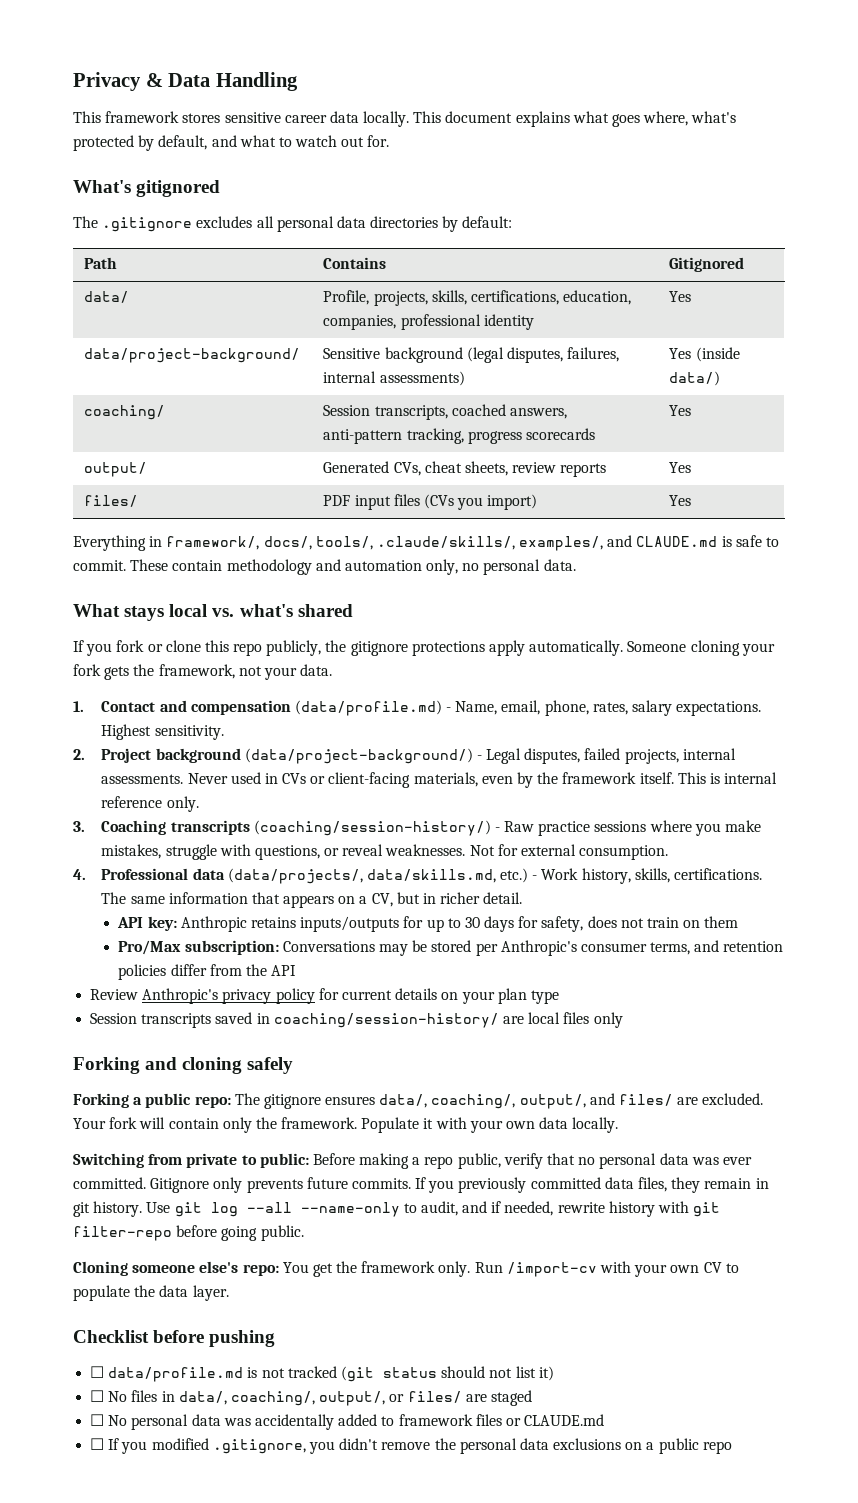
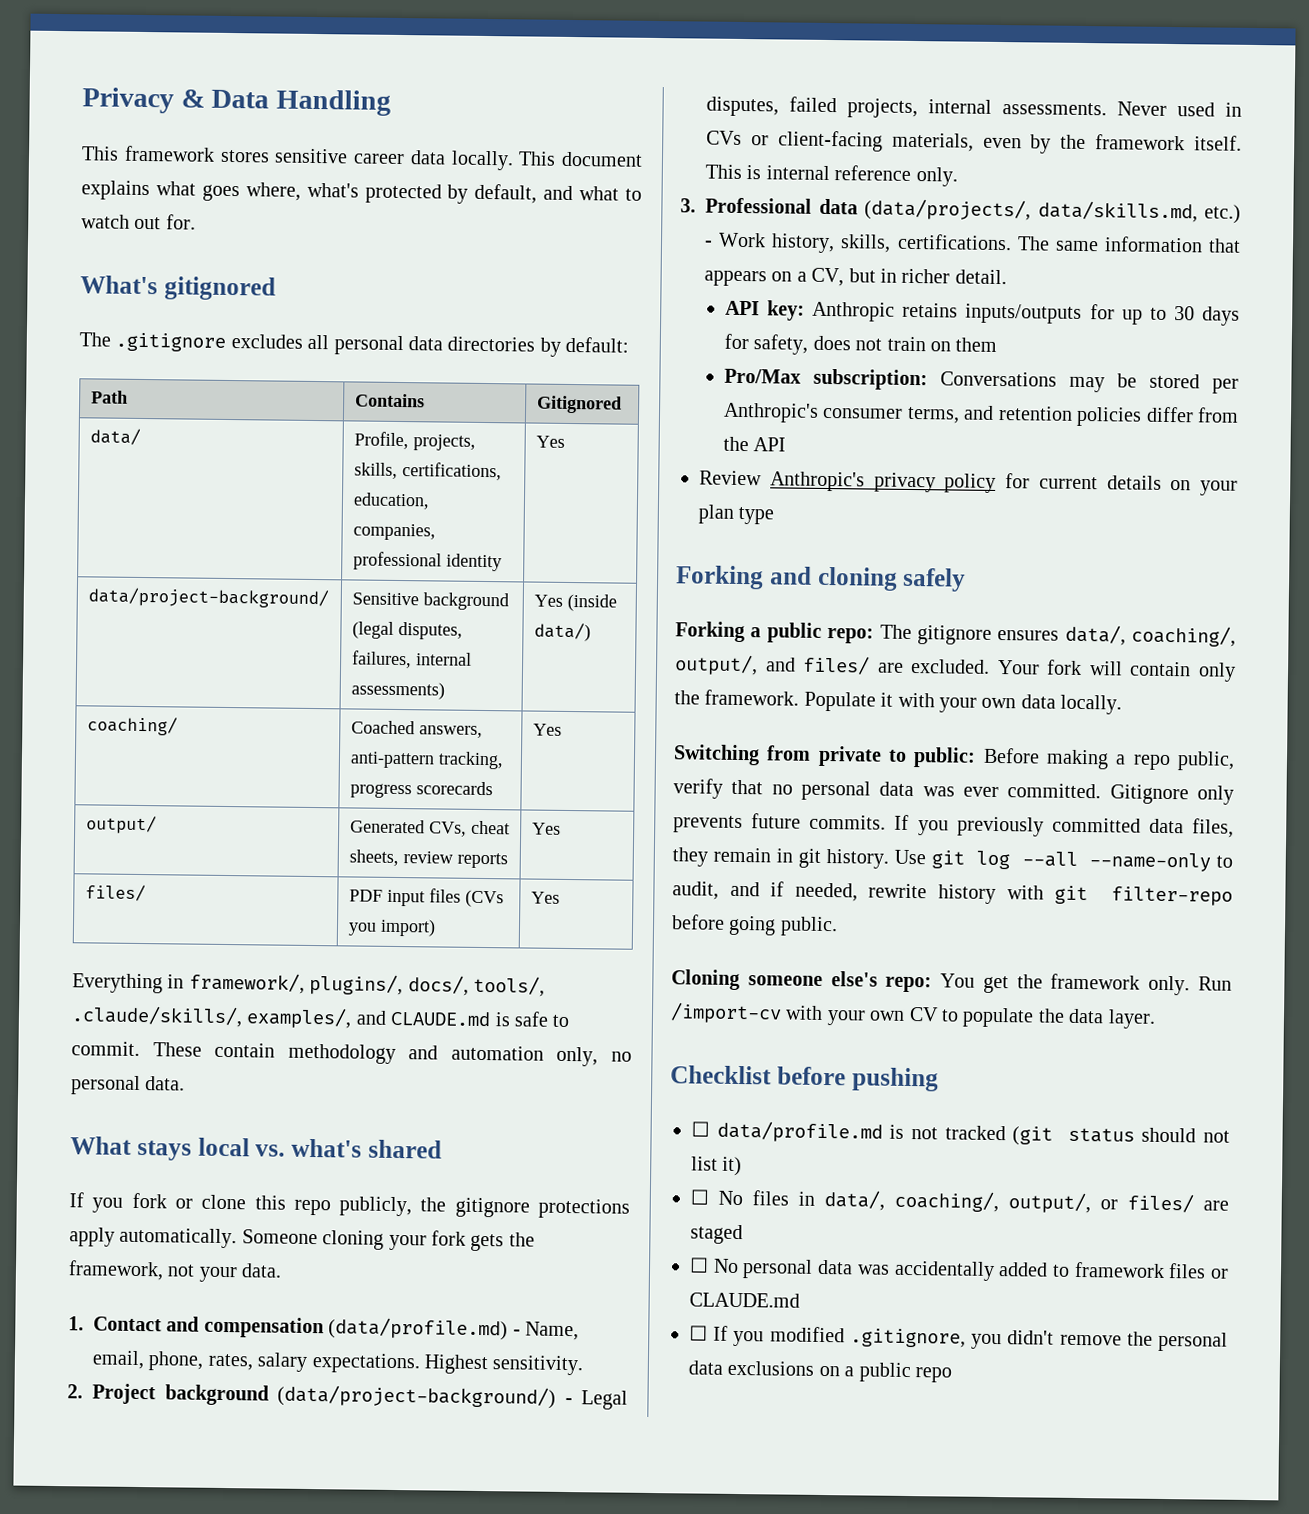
- coaching/ | Session transcripts, coached answers, anti-pattern tracking, progress scorecards | Yes
+ coaching/ | Coached answers, anti-pattern tracking, progress scorecards | Yes
- Everything in framework/, docs/, tools/, .claude/skills/, examples/, and CLAUDE.md is safe to commit.
+ Everything in framework/, plugins/, docs/, tools/, .claude/skills/, examples/, and CLAUDE.md is safe to commit.
- 3. Coaching transcripts (coaching/session-history/) - Raw practice sessions where you make mistakes, struggle with questions, or reveal weaknesses. Not for external consumption.
- 4. Professional data (data/projects/, data/skills.md, etc.) - Work history, skills, certifications.
+ 3. Professional data (data/projects/, data/skills.md, etc.) - Work history, skills, certifications.
- Session transcripts saved in coaching/session-history/ are local files only

